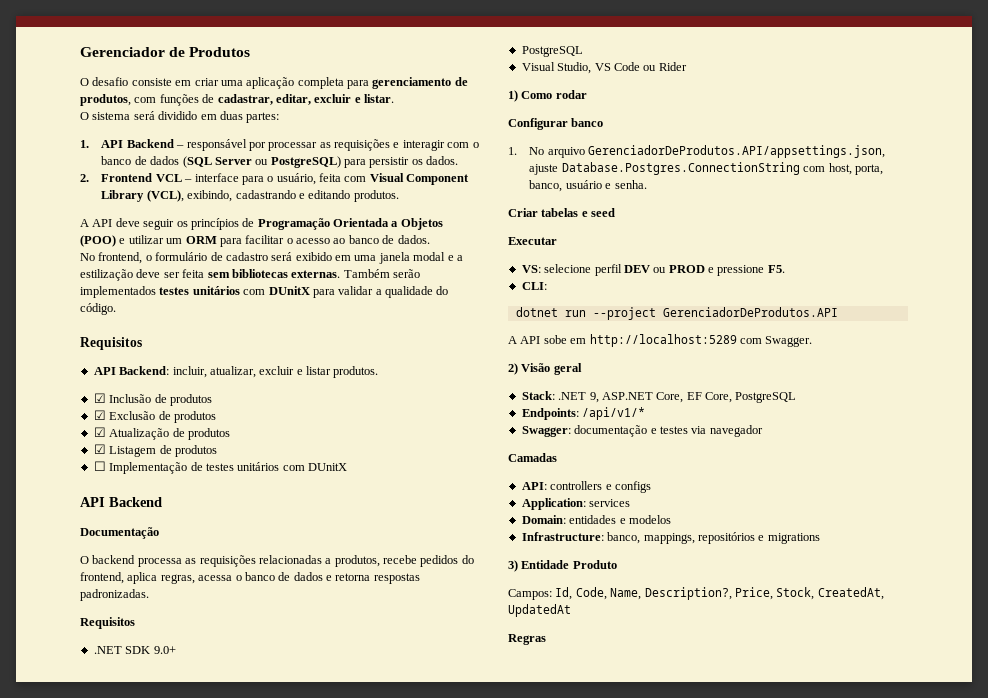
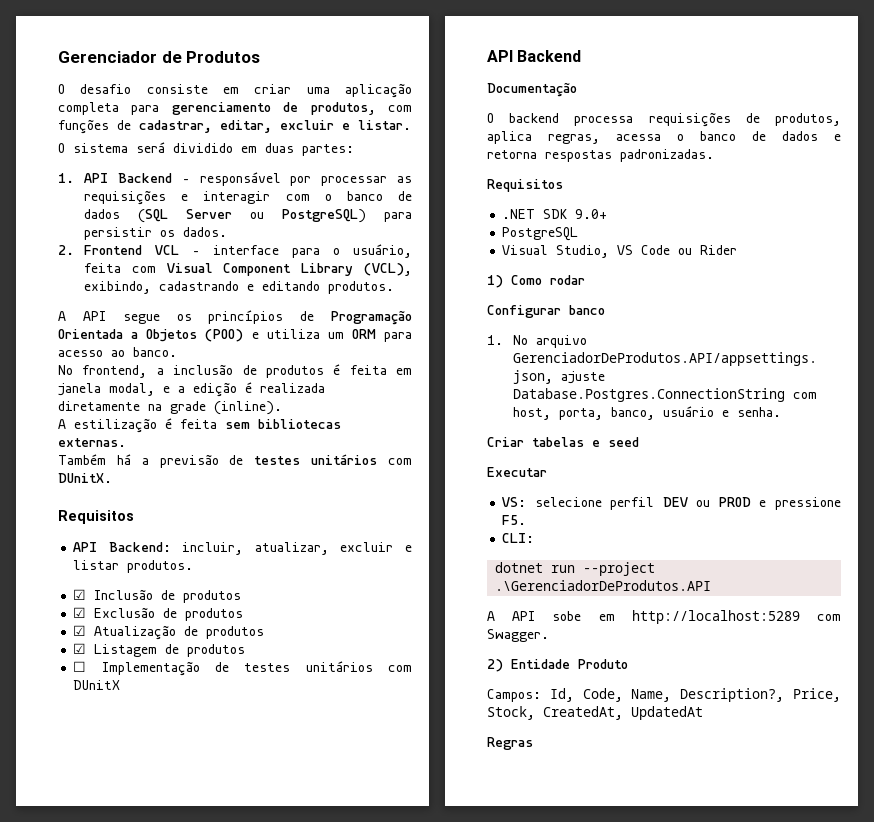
- A API deve seguir os princípios de Programação Orientada a Objetos (POO) e utilizar um ORM para facilitar o acesso ao banco de dados.
- No frontend, o formulário de cadastro será exibido em uma janela modal e a estilização deve ser feita sem bibliotecas externas. Também serão implementados testes unitários com DUnitX para validar a qualidade do código.
+ A API segue os princípios de Programação Orientada a Objetos (POO) e utiliza um ORM para acesso ao banco.
+ No frontend, a inclusão de produtos é feita em janela modal, e a edição é realizada diretamente na grade (inline).
+ A estilização é feita sem bibliotecas externas.
+ Também há a previsão de testes unitários com DUnitX.
- O backend processa as requisições relacionadas a produtos, recebe pedidos do frontend, aplica regras, acessa o banco de dados e retorna respostas padronizadas.
+ O backend processa requisições de produtos, aplica regras, acessa o banco de dados e retorna respostas padronizadas.
- dotnet run --project GerenciadorDeProdutos.API
+ dotnet run --project .\GerenciadorDeProdutos.API
- 2) Visão geral
- Stack: .NET 9, ASP.NET Core, EF Core, PostgreSQL
- Endpoints: /api/v1/*
- Swagger: documentação e testes via navegador
- Camadas
- API: controllers e configs
- Application: services
- Domain: entidades e modelos
- Infrastructure: banco, mappings, repositórios e migrations
- 3) Entidade Produto
+ 2) Entidade Produto

